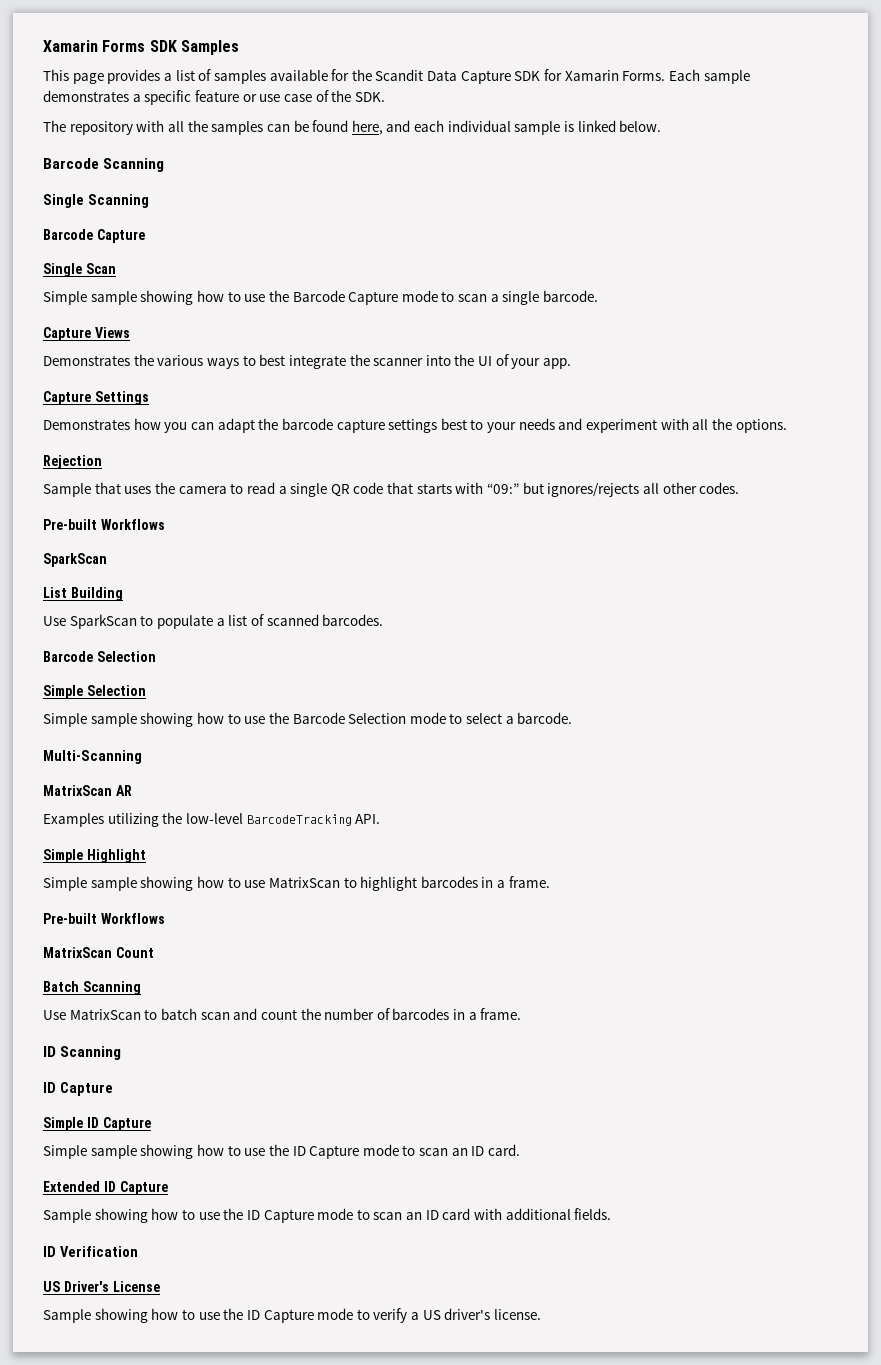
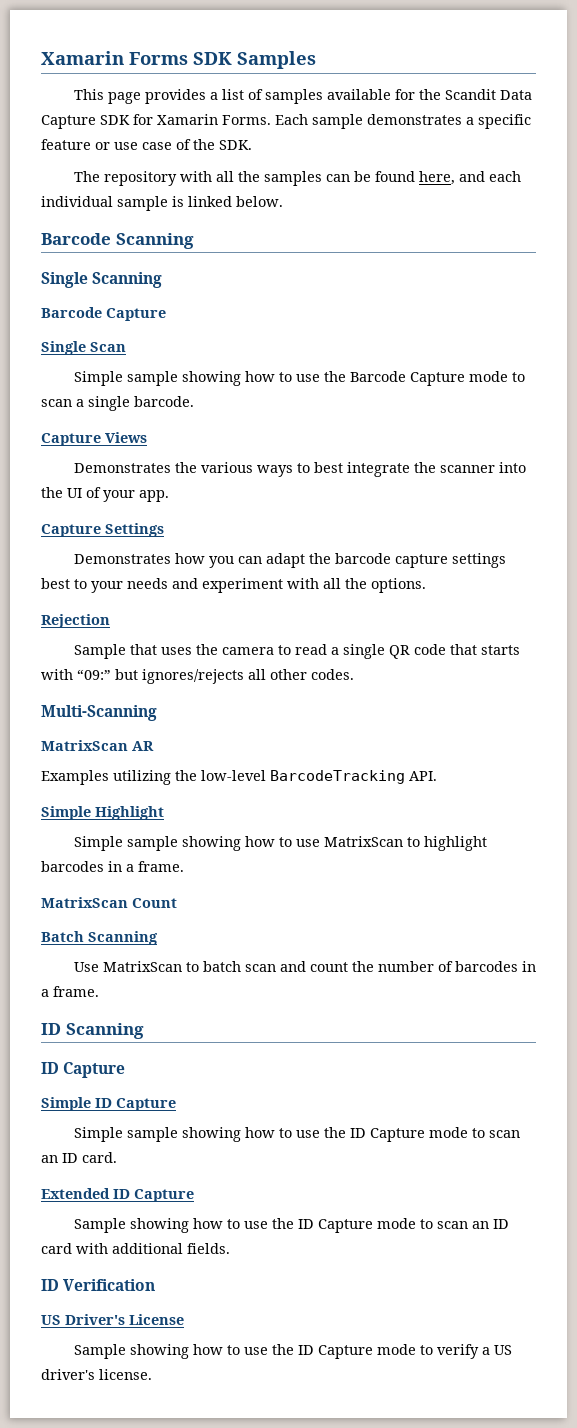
  Sample that uses the camera to read a single QR code that starts with “09:” but ignores/rejects all other codes.
- Pre-built Workflows
- SparkScan
- List Building
- Use SparkScan to populate a list of scanned barcodes.
- Barcode Selection
- Simple Selection
- Simple sample showing how to use the Barcode Selection mode to select a barcode.
  Simple sample showing how to use MatrixScan to highlight barcodes in a frame.
- Pre-built Workflows

